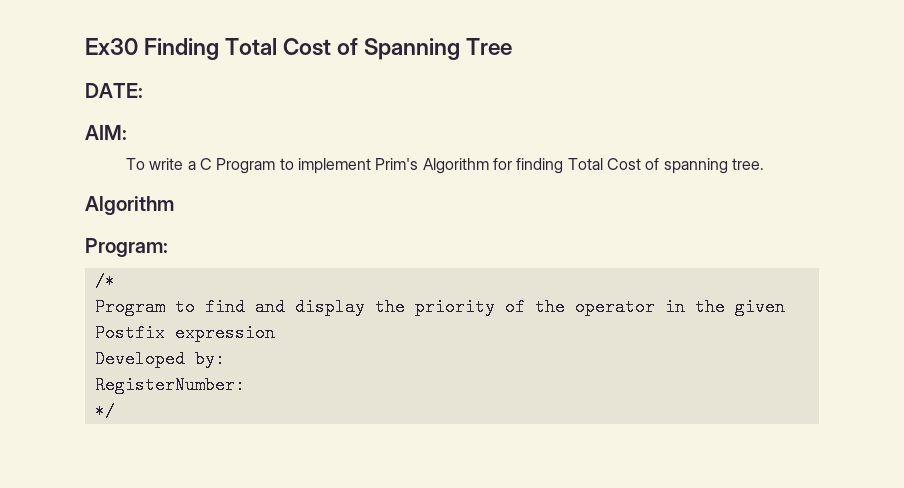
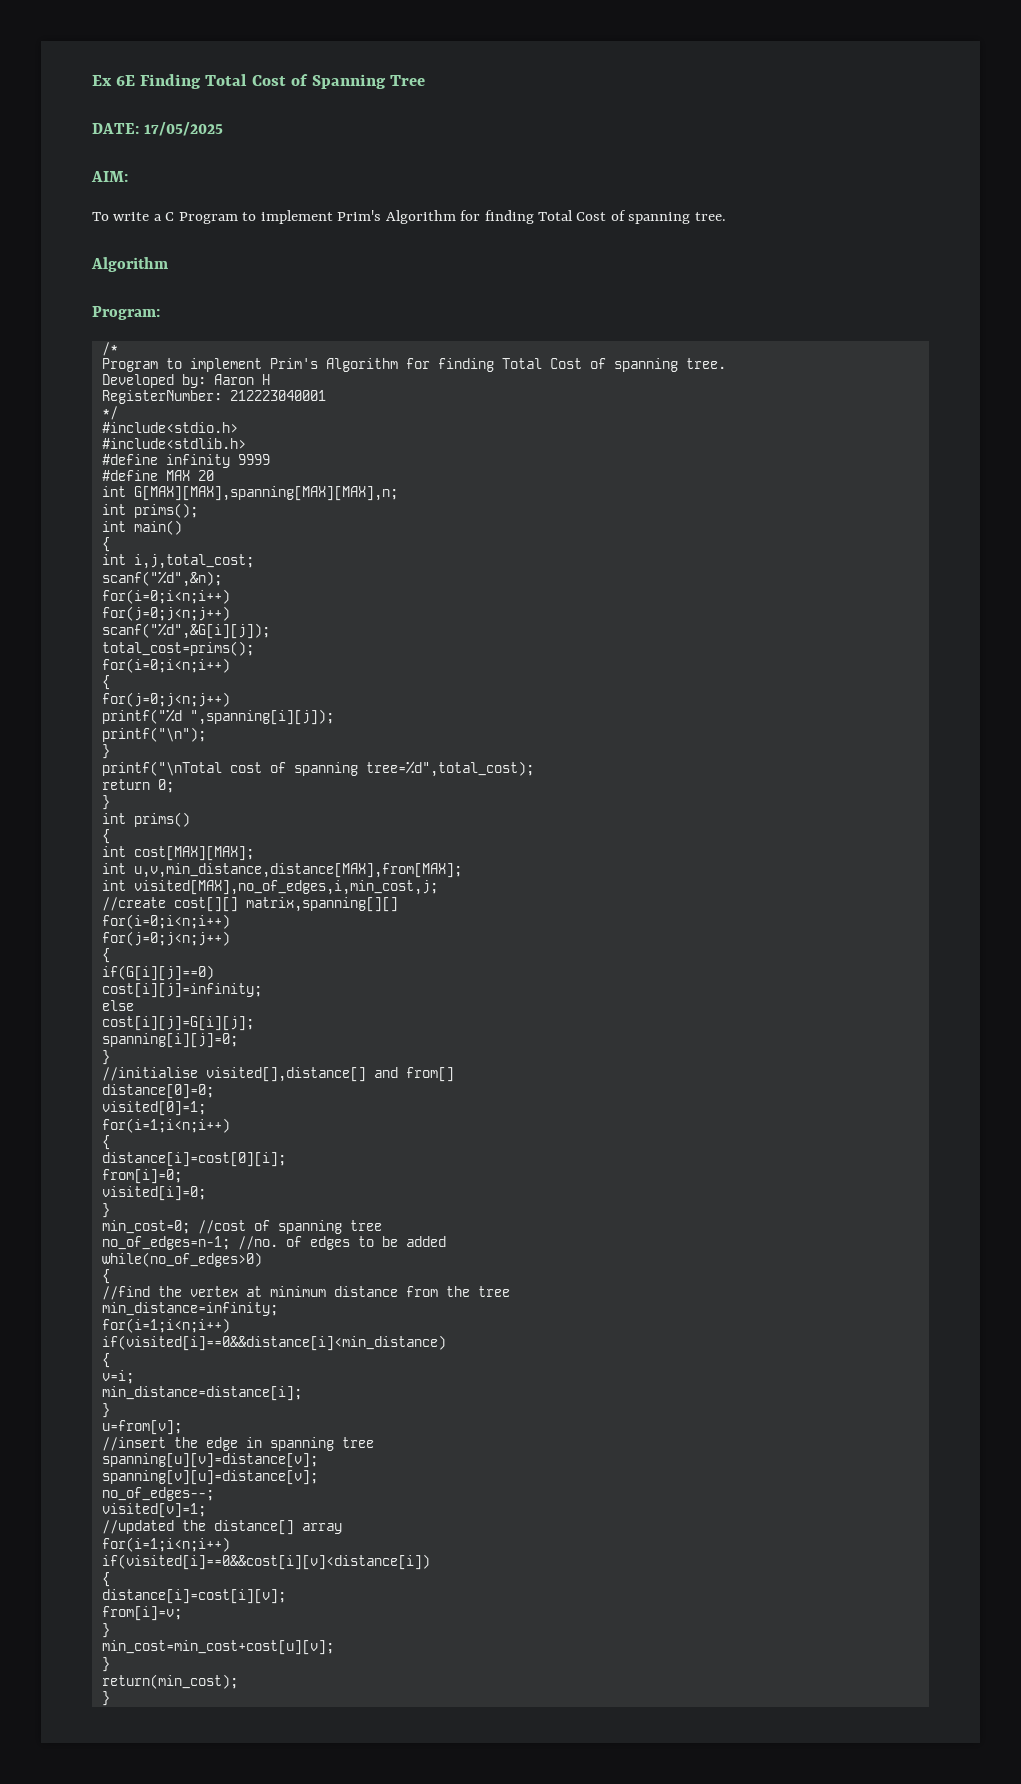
- Ex30 Finding Total Cost of Spanning Tree
+ Ex 6E Finding Total Cost of Spanning Tree
- DATE:
+ DATE: 17/05/2025
  /*
- Program to find and display the priority of the operator in the given Postfix expression
+ Program to implement Prim's Algorithm for finding Total Cost of spanning tree.
- Developed by:
+ Developed by: Aaron H
- RegisterNumber:
+ RegisterNumber: 212223040001
+ #include<stdio.h>
+ #include<stdlib.h>
+ #define infinity 9999
+ #define MAX 20
+ int G[MAX][MAX],spanning[MAX][MAX],n;
+ int prims();
+ int main()
+ {
+ int i,j,total_cost;
+ scanf("%d",&n);
+ for(i=0;i<n;i++)
+ for(j=0;j<n;j++)
+ scanf("%d",&G[i][j]);
+ total_cost=prims();
+ for(i=0;i<n;i++)
+ {
+ for(j=0;j<n;j++)
+ printf("%d ",spanning[i][j]);
+ printf("\n");
+ }
+ printf("\nTotal cost of spanning tree=%d",total_cost);
+ return 0;
+ }
+ int prims()
+ {
+ int cost[MAX][MAX];
+ int u,v,min_distance,distance[MAX],from[MAX];
+ int visited[MAX],no_of_edges,i,min_cost,j;
+ //create cost[][] matrix,spanning[][]
+ for(i=0;i<n;i++)
+ for(j=0;j<n;j++)
+ {
+ if(G[i][j]==0)
+ cost[i][j]=infinity;
+ else
+ cost[i][j]=G[i][j];
+ spanning[i][j]=0;
+ }
+ //initialise visited[],distance[] and from[]
+ distance[0]=0;
+ visited[0]=1;
+ for(i=1;i<n;i++)
+ {
+ distance[i]=cost[0][i];
+ from[i]=0;
+ visited[i]=0;
+ }
+ min_cost=0; //cost of spanning tree
+ no_of_edges=n-1; //no. of edges to be added
+ while(no_of_edges>0)
+ {
+ //find the vertex at minimum distance from the tree
+ min_distance=infinity;
+ for(i=1;i<n;i++)
+ if(visited[i]==0&&distance[i]<min_distance)
+ {
+ v=i;
+ min_distance=distance[i];
+ }
+ u=from[v];
+ //insert the edge in spanning tree
+ spanning[u][v]=distance[v];
+ spanning[v][u]=distance[v];
+ no_of_edges--;
+ visited[v]=1;
+ //updated the distance[] array
+ for(i=1;i<n;i++)
+ if(visited[i]==0&&cost[i][v]<distance[i])
+ {
+ distance[i]=cost[i][v];
+ from[i]=v;
+ }
+ min_cost=min_cost+cost[u][v];
+ }
+ return(min_cost);
+ }

